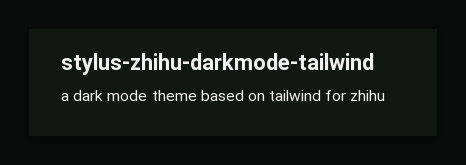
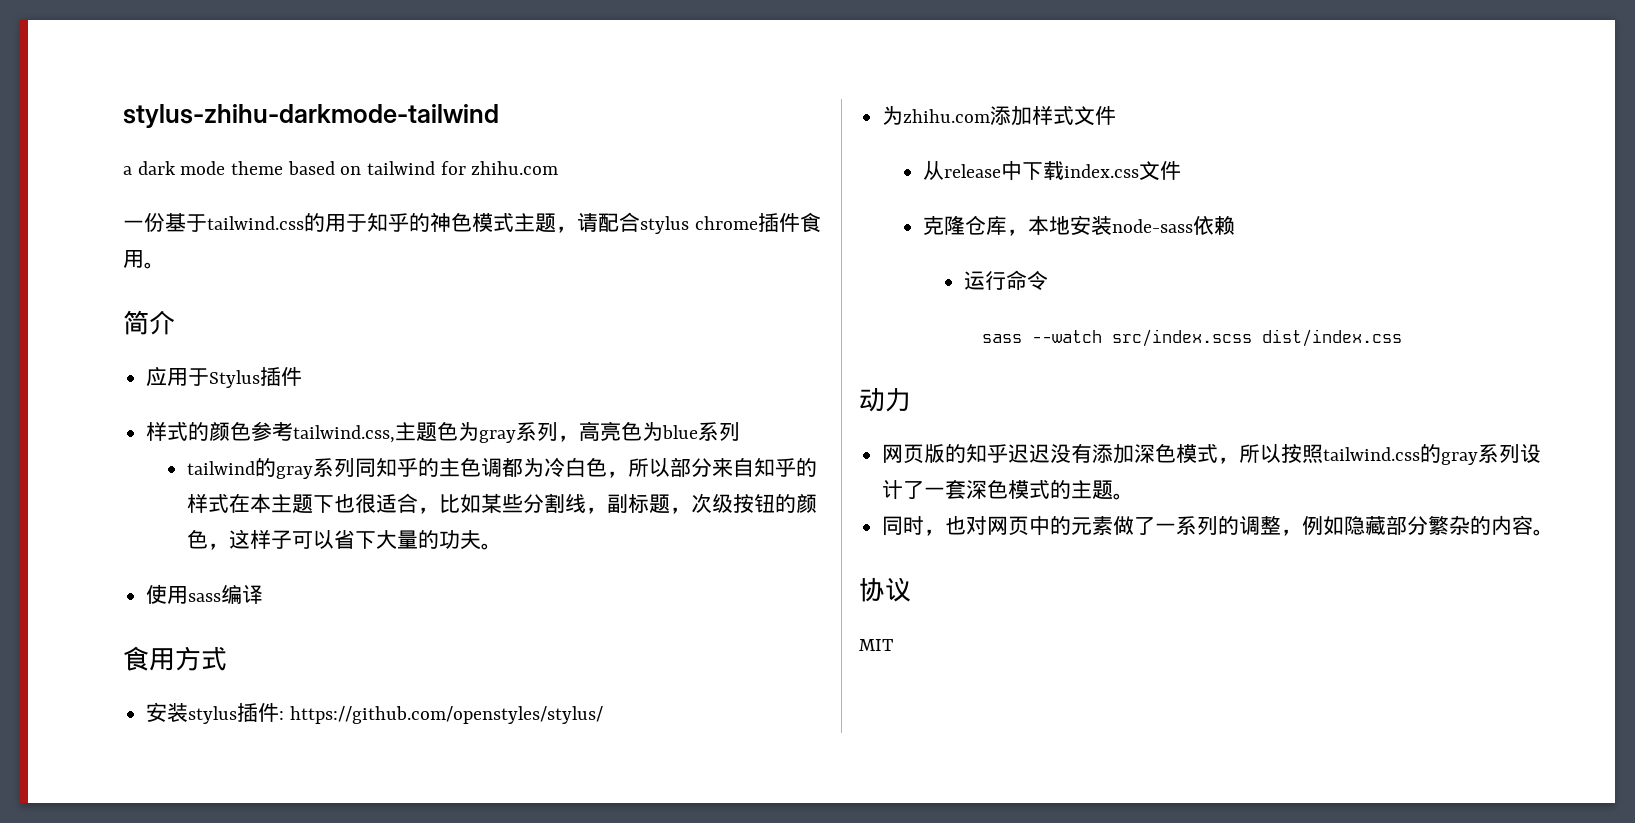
- a dark mode theme based on tailwind for zhihu
+ a dark mode theme based on tailwind for zhihu.com
+ 一份基于tailwind.css的用于知乎的神色模式主题，请配合stylus chrome插件食用。
+ 简介
+ 应用于Stylus插件
+ 样式的颜色参考tailwind.css,主题色为gray系列，高亮色为blue系列
+ tailwind的gray系列同知乎的主色调都为冷白色，所以部分来自知乎的样式在本主题下也很适合，比如某些分割线，副标题，次级按钮的颜色，这样子可以省下大量的功夫。
+ 使用sass编译
+ 食用方式
+ 安装stylus插件: https://github.com/openstyles/stylus/
+ 为zhihu.com添加样式文件
+ 从release中下载index.css文件
+ 克隆仓库，本地安装node-sass依赖
+ 运行命令
+ sass --watch src/index.scss dist/index.css
+ 动力
+ 网页版的知乎迟迟没有添加深色模式，所以按照tailwind.css的gray系列设计了一套深色模式的主题。
+ 同时，也对网页中的元素做了一系列的调整，例如隐藏部分繁杂的内容。
+ 协议
+ MIT

